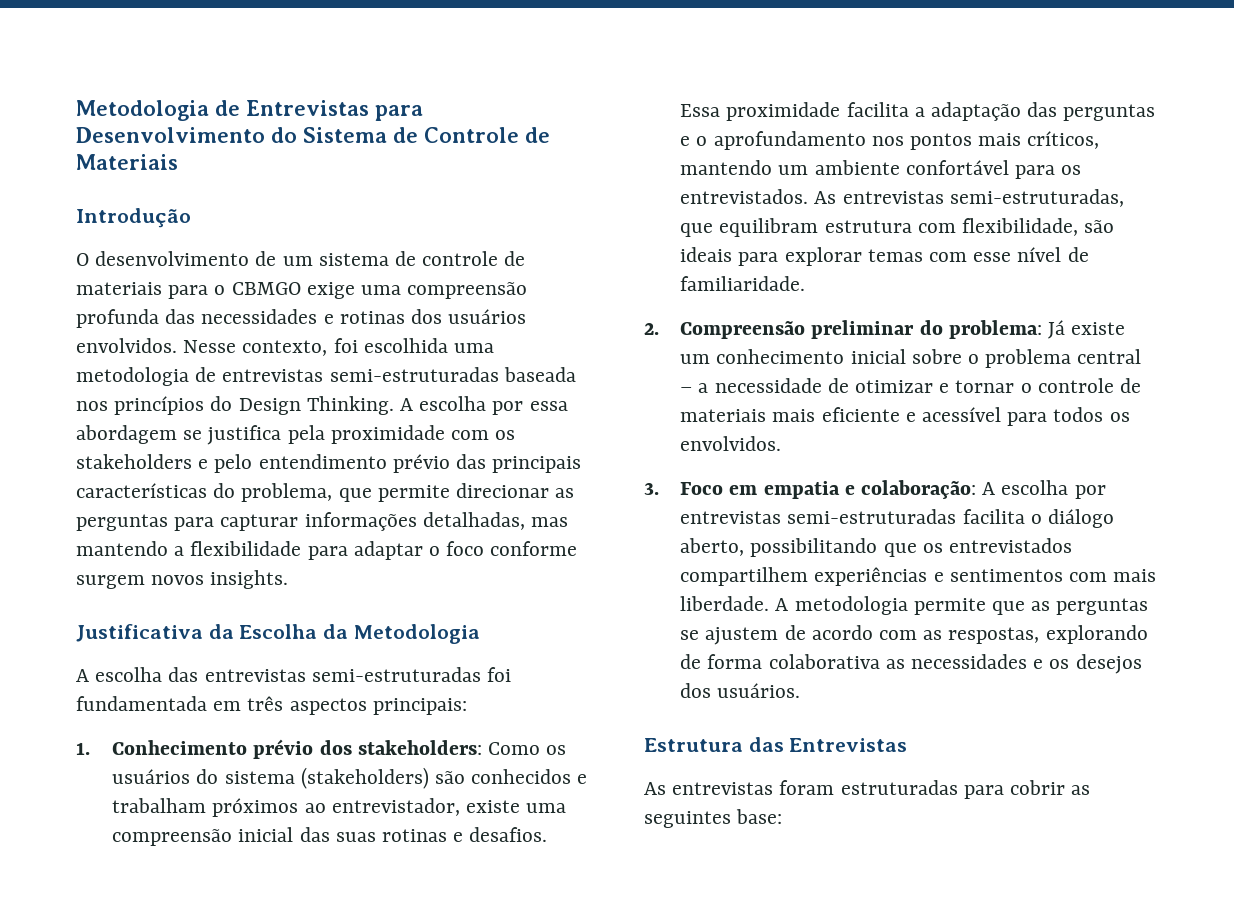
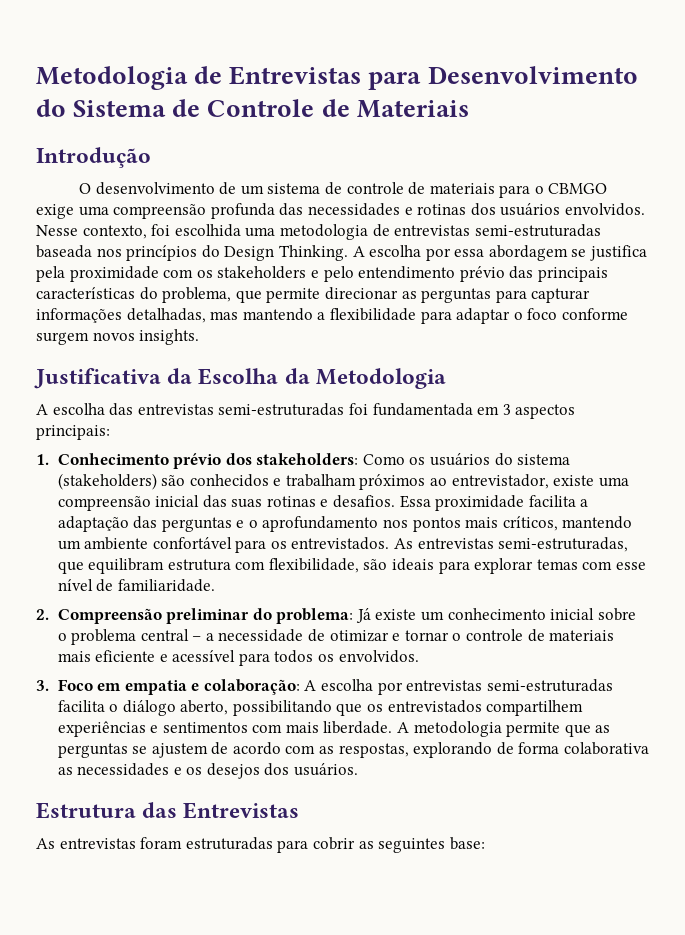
- A escolha das entrevistas semi-estruturadas foi fundamentada em três aspectos principais:
+ A escolha das entrevistas semi-estruturadas foi fundamentada em 3 aspectos principais:

